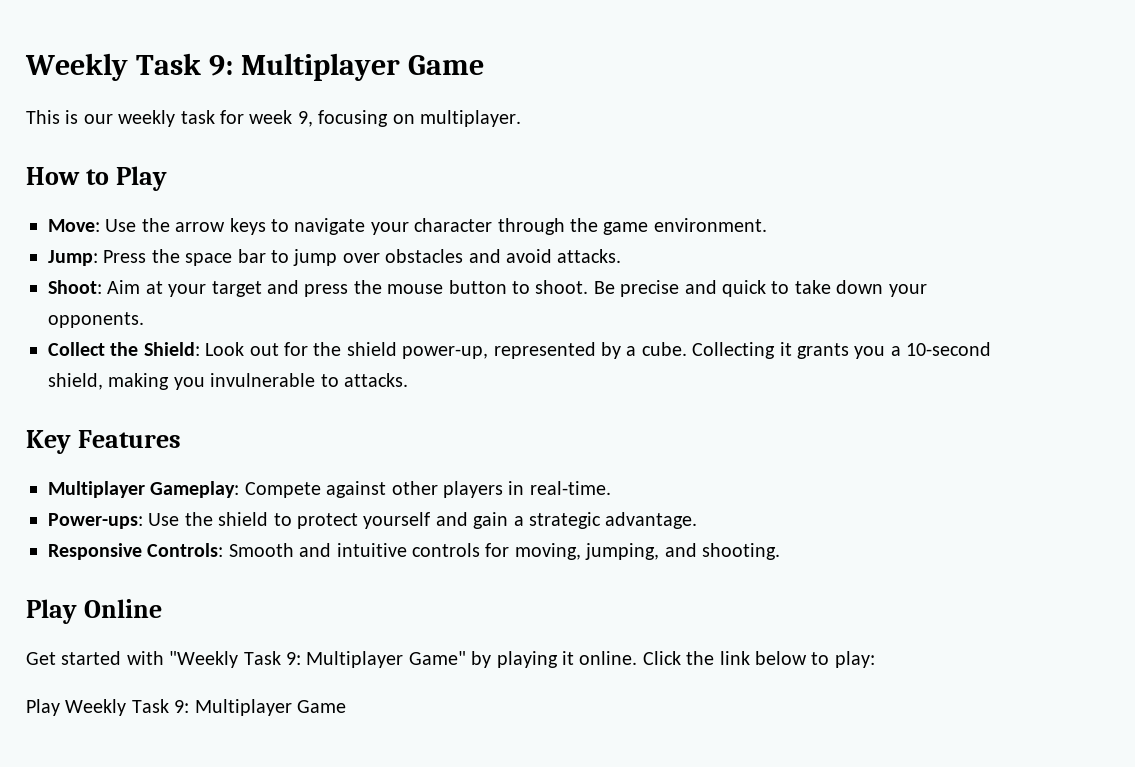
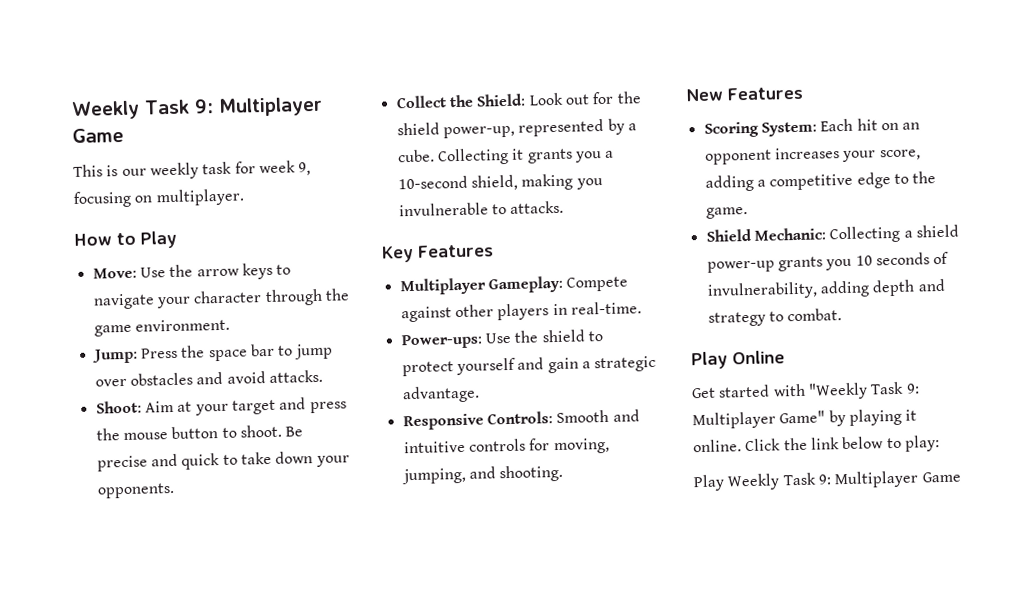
+ New Features
+ Scoring System: Each hit on an opponent increases your score, adding a competitive edge to the game.
+ Shield Mechanic: Collecting a shield power-up grants you 10 seconds of invulnerability, adding depth and strategy to combat.

